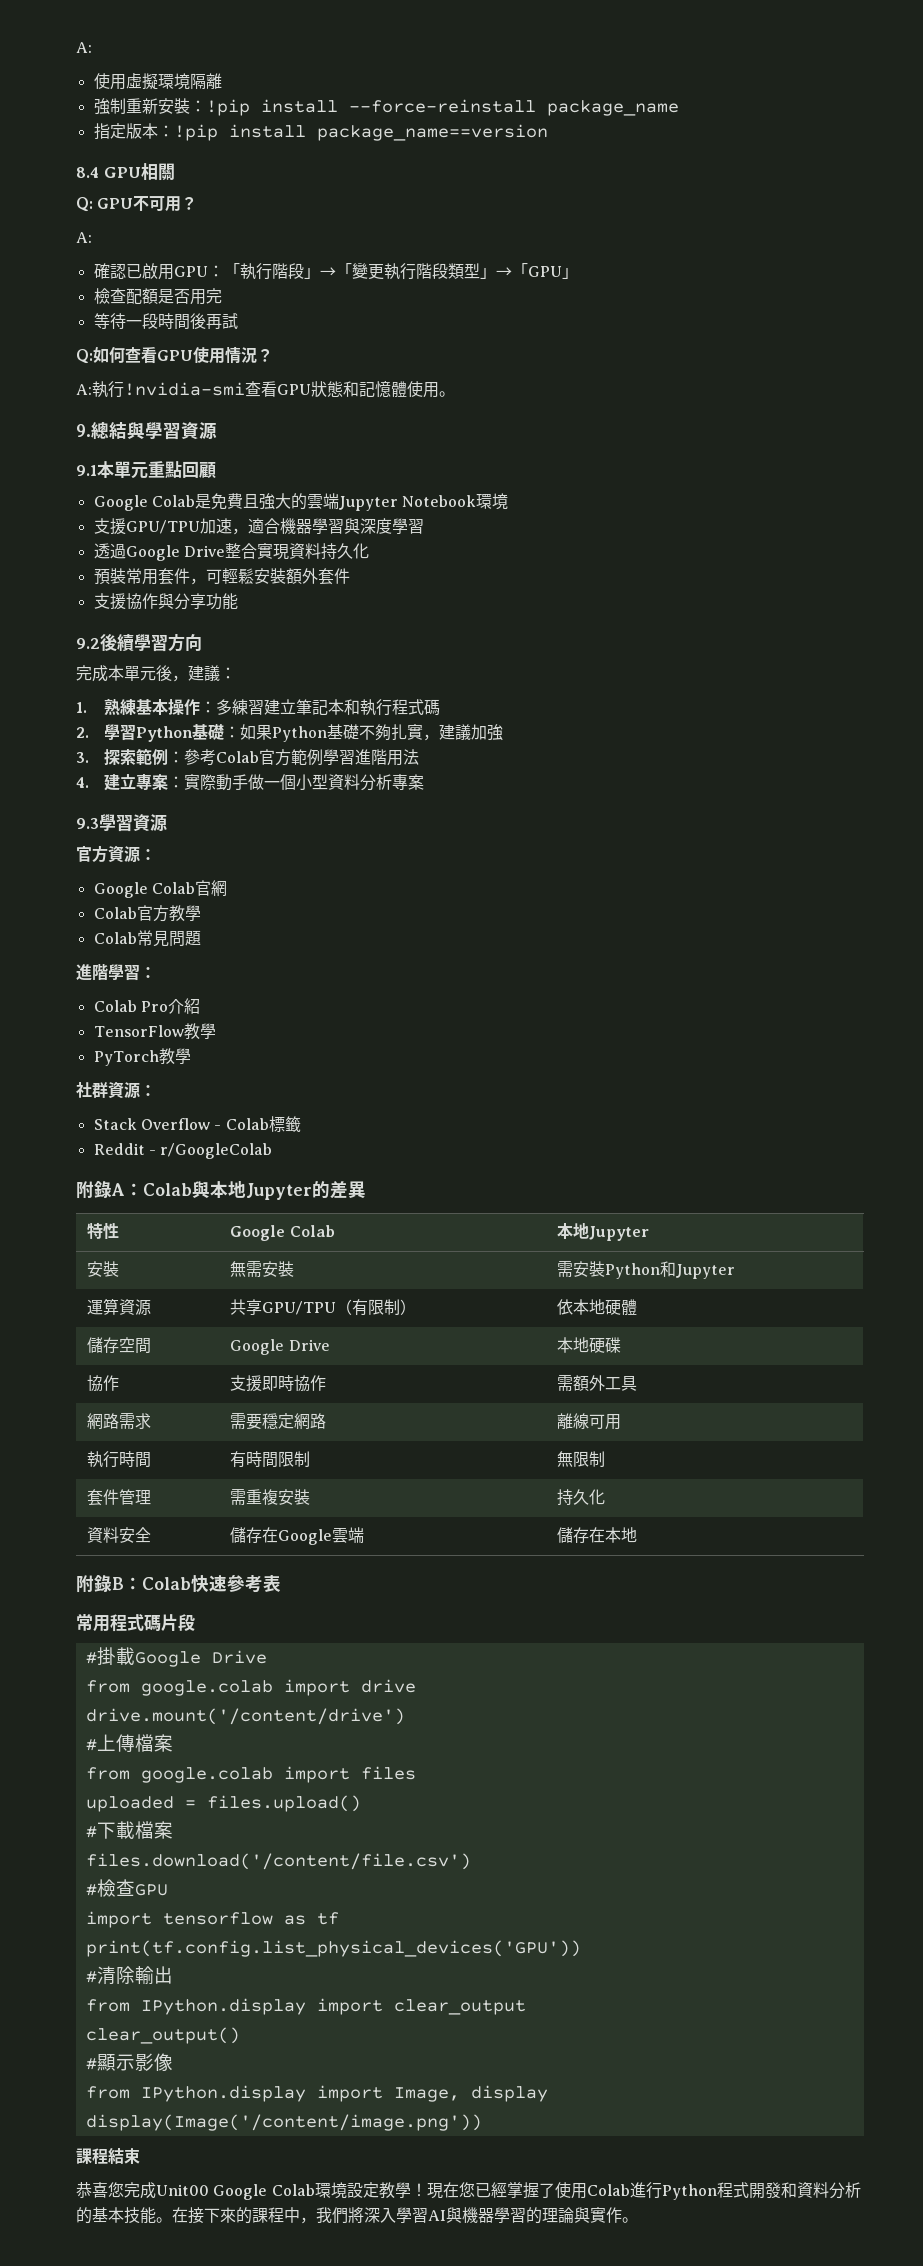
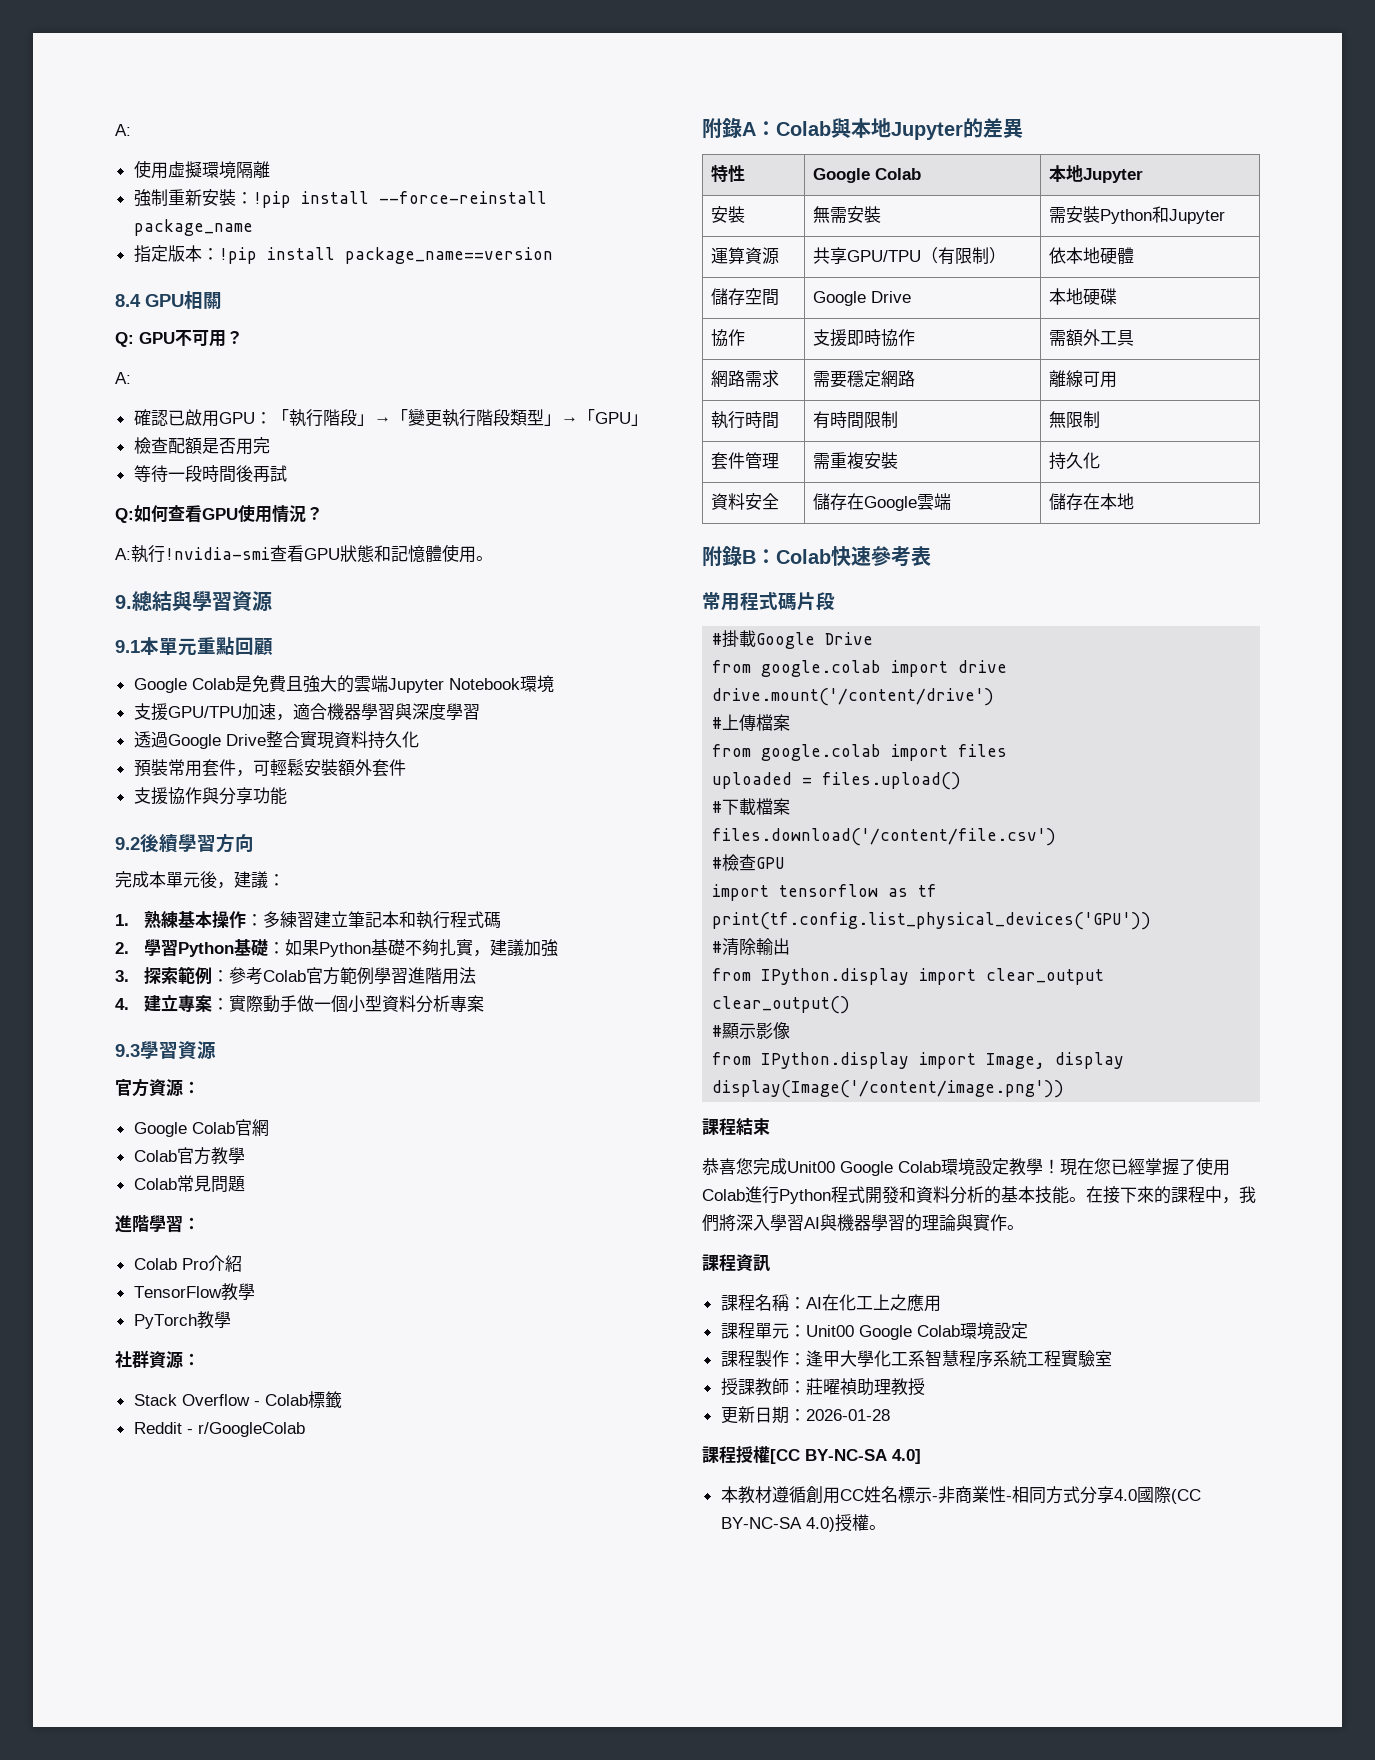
+ 課程資訊
+ 課程名稱：AI在化工上之應用
+ 課程單元：Unit00 Google Colab環境設定
+ 課程製作：逢甲大學化工系智慧程序系統工程實驗室
+ 授課教師：莊曜禎助理教授
+ 更新日期：2026-01-28
+ 課程授權[CC BY-NC-SA 4.0]
+ 本教材遵循創用CC姓名標示-非商業性-相同方式分享4.0國際(CC BY-NC-SA 4.0)授權。

